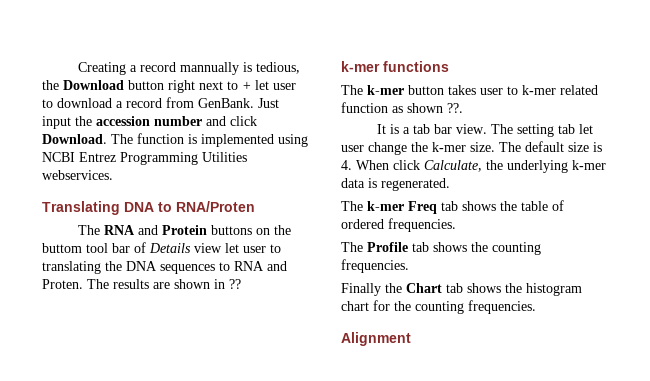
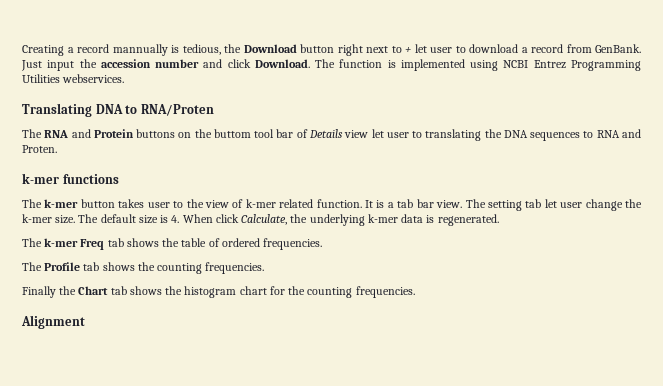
- The results are shown in ??
- The k-mer button takes user to k-mer related function as shown ??.
- It is a tab bar view.
+ The k-mer button takes user to the view of k-mer related function. It is a tab bar view.

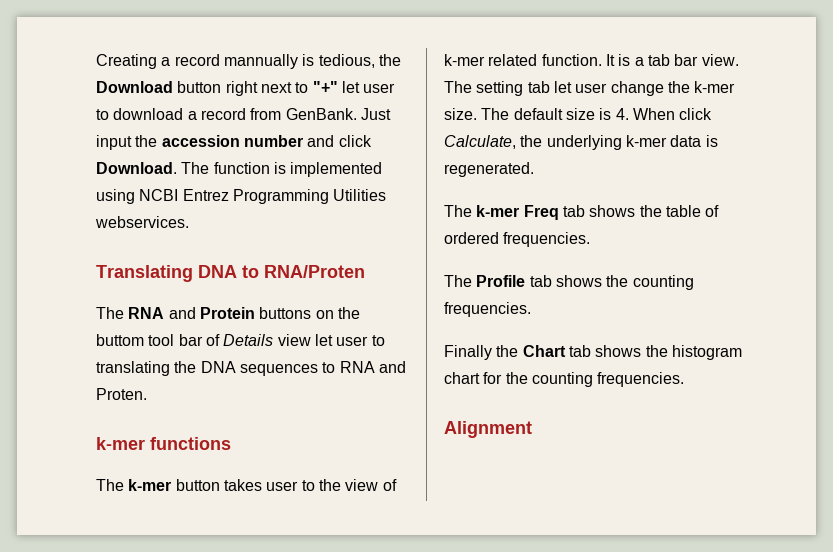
- Creating a record mannually is tedious, the Download button right next to + let user to download a record from GenBank.
+ Creating a record mannually is tedious, the Download button right next to "+" let user to download a record from GenBank.

